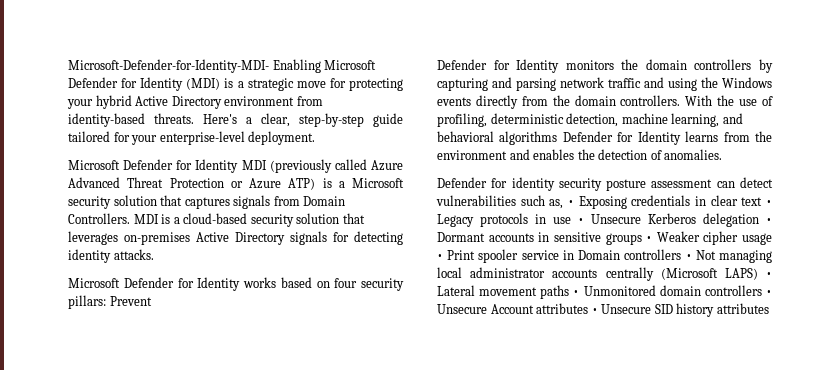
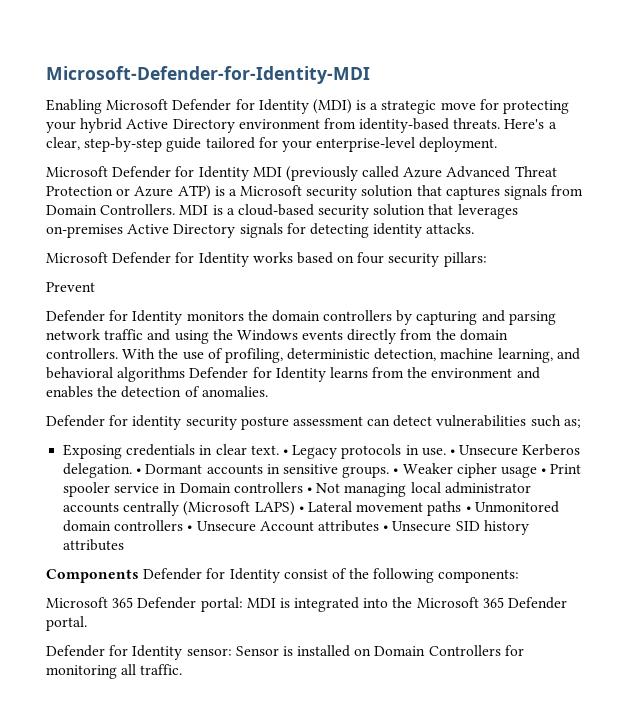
- Microsoft-Defender-for-Identity-MDI- Enabling Microsoft Defender for Identity (MDI) is a strategic move for protecting your hybrid Active Directory environment from identity-based threats.
+ Microsoft-Defender-for-Identity-MDI
+ Enabling Microsoft Defender for Identity (MDI) is a strategic move for protecting your hybrid Active Directory environment from identity-based threats.
- Microsoft Defender for Identity works based on four security pillars: Prevent
+ Microsoft Defender for Identity works based on four security pillars:
+ Prevent
- Defender for identity security posture assessment can detect vulnerabilities such as, • Exposing credentials in clear text • Legacy protocols in use • Unsecure Kerberos delegation • Dormant accounts in sensitive groups • Weaker cipher usage • Print spooler service in Domain controllers • Not managing local administrator accounts centrally (Microsoft LAPS) • Lateral movement paths • Unmonitored domain controllers • Unsecure Account attributes • Unsecure SID history attributes
+ Defender for identity security posture assessment can detect vulnerabilities such as;
+ Exposing credentials in clear text. • Legacy protocols in use. • Unsecure Kerberos delegation. • Dormant accounts in sensitive groups. • Weaker cipher usage • Print spooler service in Domain controllers • Not managing local administrator accounts centrally (Microsoft LAPS) • Lateral movement paths • Unmonitored domain controllers • Unsecure Account attributes • Unsecure SID history attributes
+ Components Defender for Identity consist of the following components:
+ Microsoft 365 Defender portal: MDI is integrated into the Microsoft 365 Defender portal.
+ Defender for Identity sensor: Sensor is installed on Domain Controllers for monitoring all traffic.

